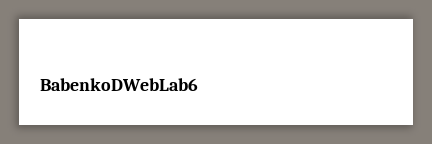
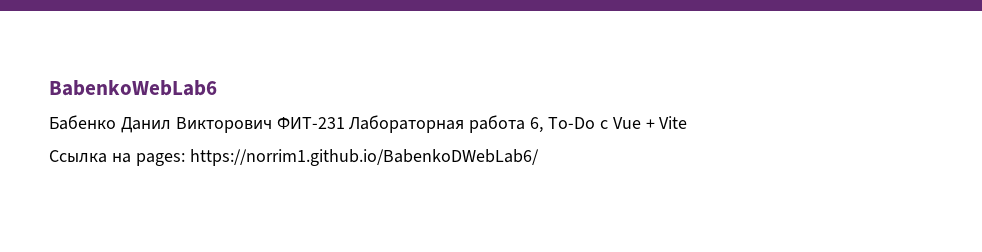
- BabenkoDWebLab6
+ BabenkoWebLab6
+ Бабенко Данил Викторович ФИТ-231 Лабораторная работа 6, To-Do c Vue + Vite
+ Ссылка на pages: https://norrim1.github.io/BabenkoDWebLab6/

